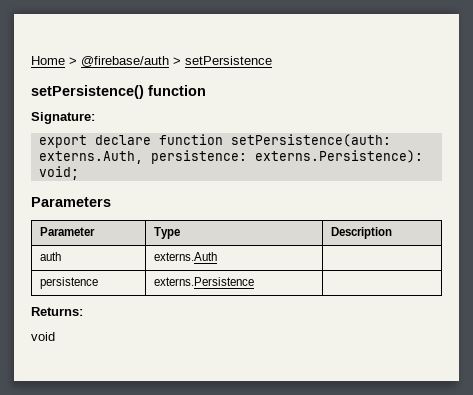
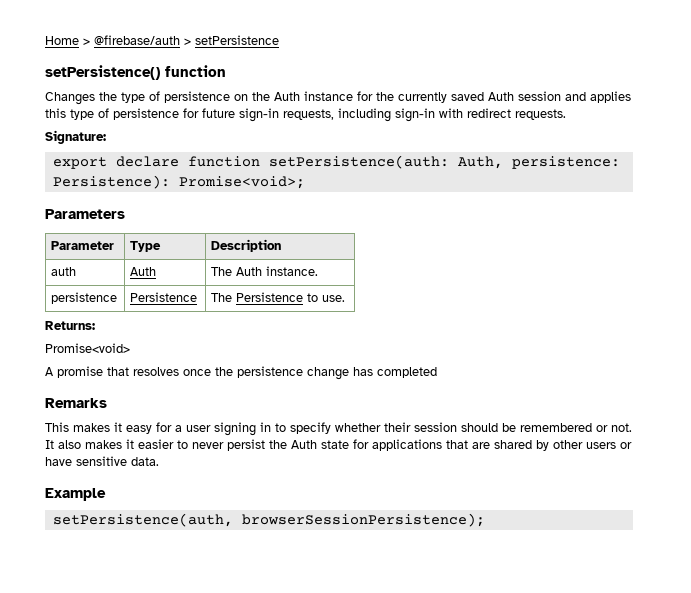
+ Changes the type of persistence on the Auth instance for the currently saved Auth session and applies this type of persistence for future sign-in requests, including sign-in with redirect requests.
- export declare function setPersistence(auth: externs.Auth, persistence: externs.Persistence): void;
+ export declare function setPersistence(auth: Auth, persistence: Persistence): Promise<void>;
- auth | externs.Auth |
- persistence | externs.Persistence |
+ auth | Auth | The Auth instance.
+ persistence | Persistence | The Persistence to use.
  Returns:
- void
+ Promise<void>
+ A promise that resolves once the persistence change has completed
+ Remarks
+ This makes it easy for a user signing in to specify whether their session should be remembered or not. It also makes it easier to never persist the Auth state for applications that are shared by other users or have sensitive data.
+ Example
+ setPersistence(auth, browserSessionPersistence);

